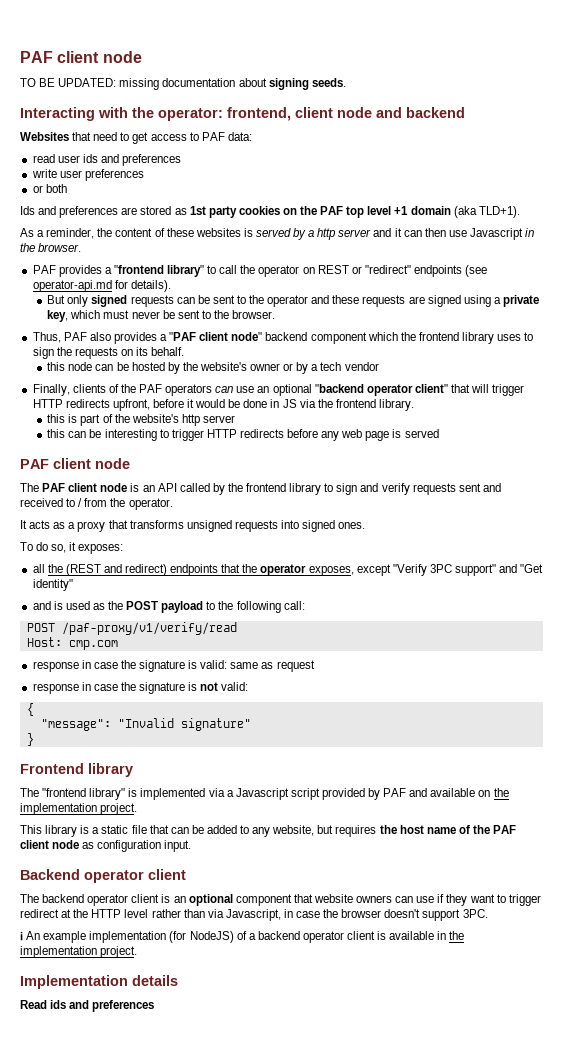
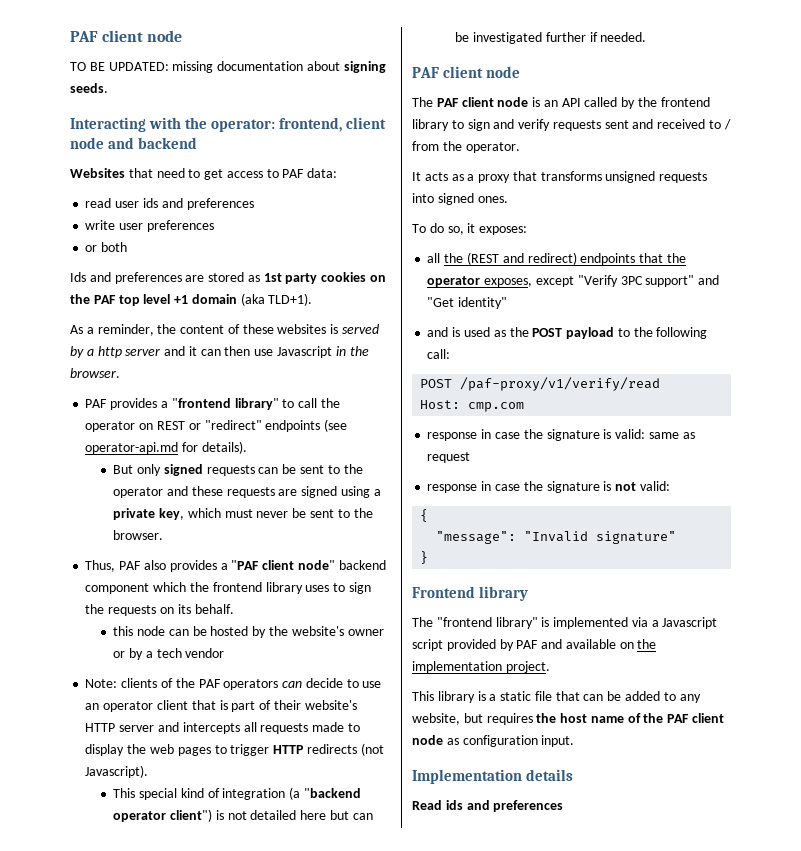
- Finally, clients of the PAF operators can use an optional "backend operator client" that will trigger HTTP redirects upfront, before it would be done in JS via the frontend library.
- this is part of the website's http server
- this can be interesting to trigger HTTP redirects before any web page is served
+ Note: clients of the PAF operators can decide to use an operator client that is part of their website's HTTP server and intercepts all requests made to display the web pages to trigger HTTP redirects (not Javascript).
+ This special kind of integration (a "backend operator client") is not detailed here but can be investigated further if needed.
- Backend operator client
- The backend operator client is an optional component that website owners can use if they want to trigger redirect at the HTTP level rather than via Javascript, in case the browser doesn't support 3PC.
- ℹ An example implementation (for NodeJS) of a backend operator client is available in the implementation project.

